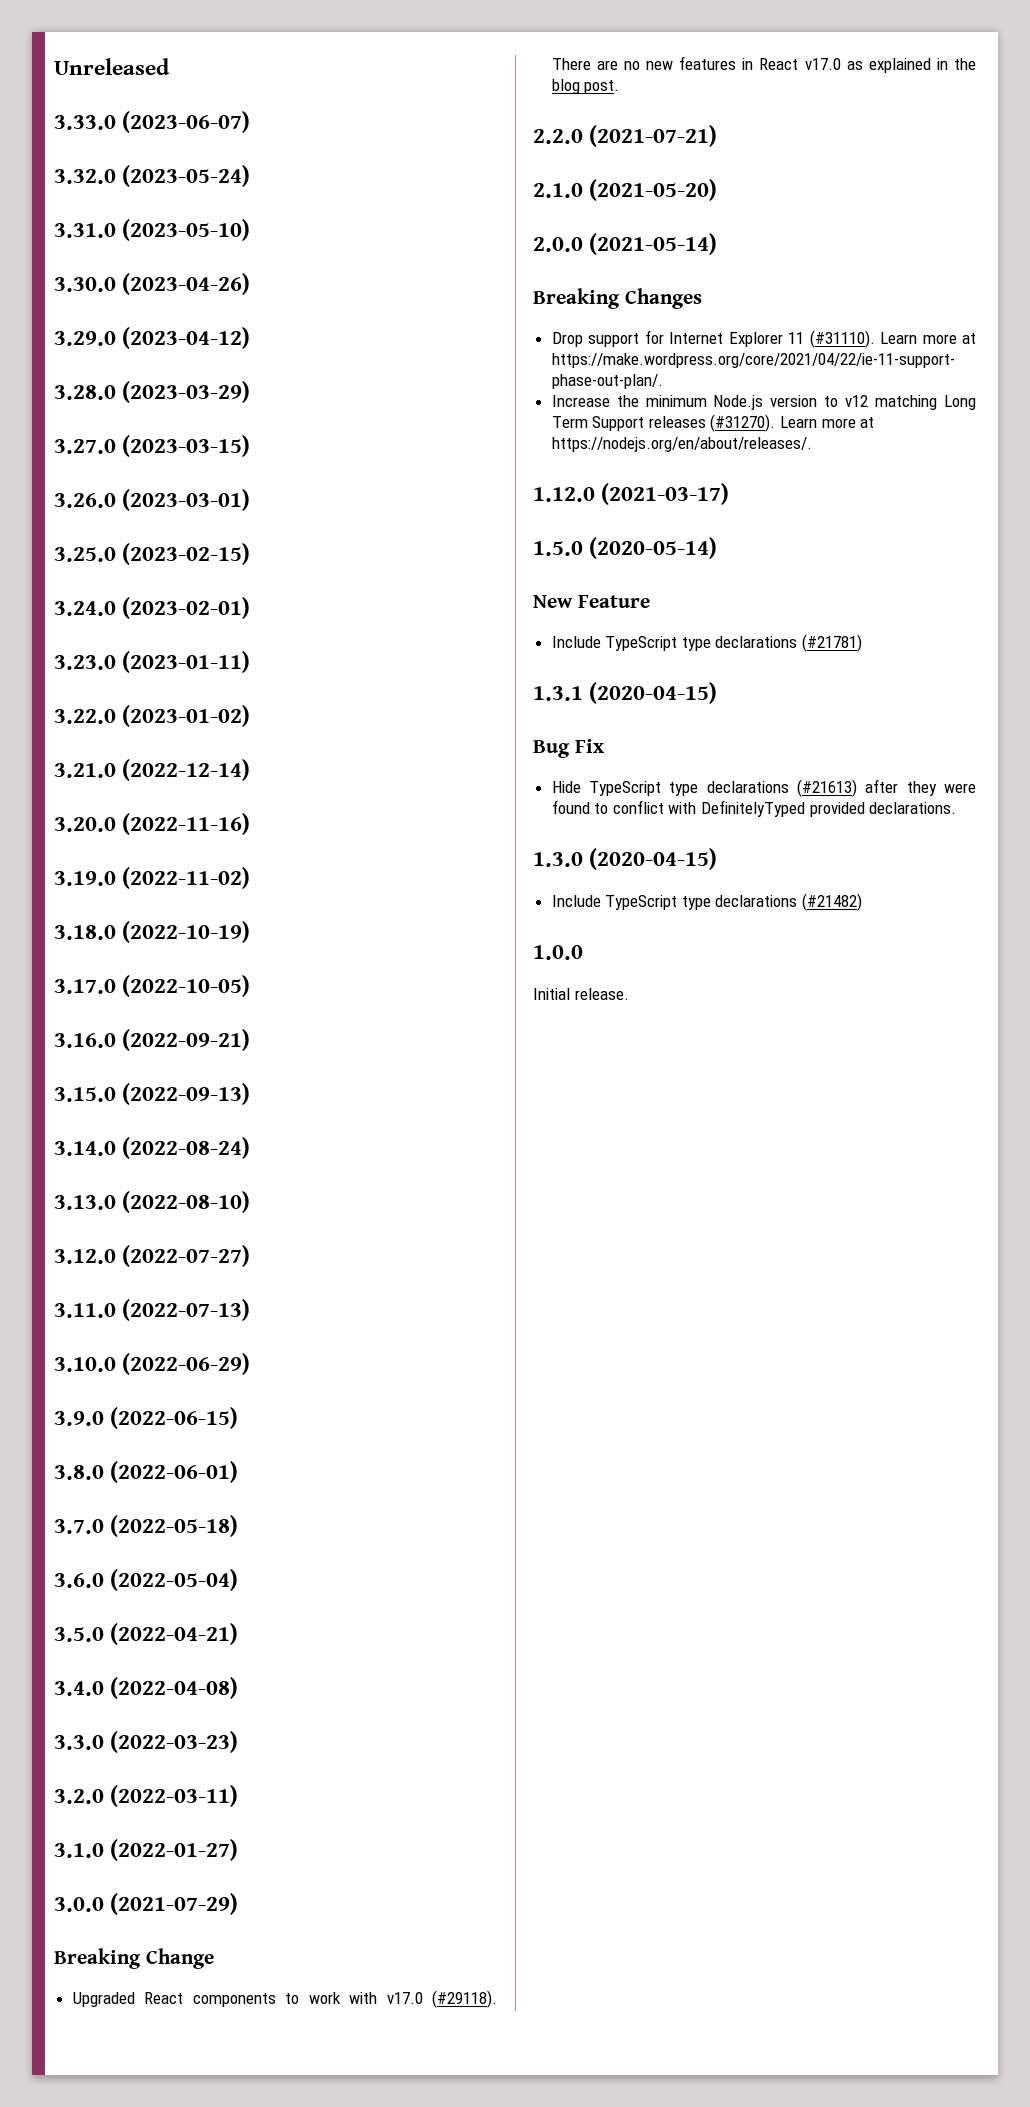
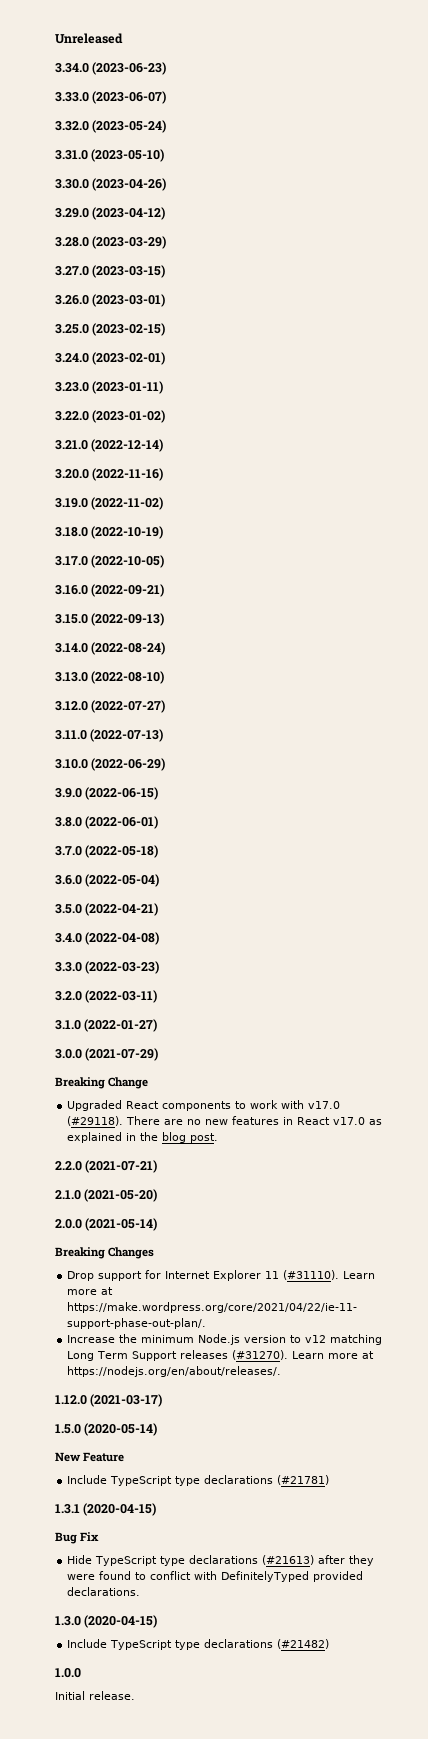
+ 3.34.0 (2023-06-23)

